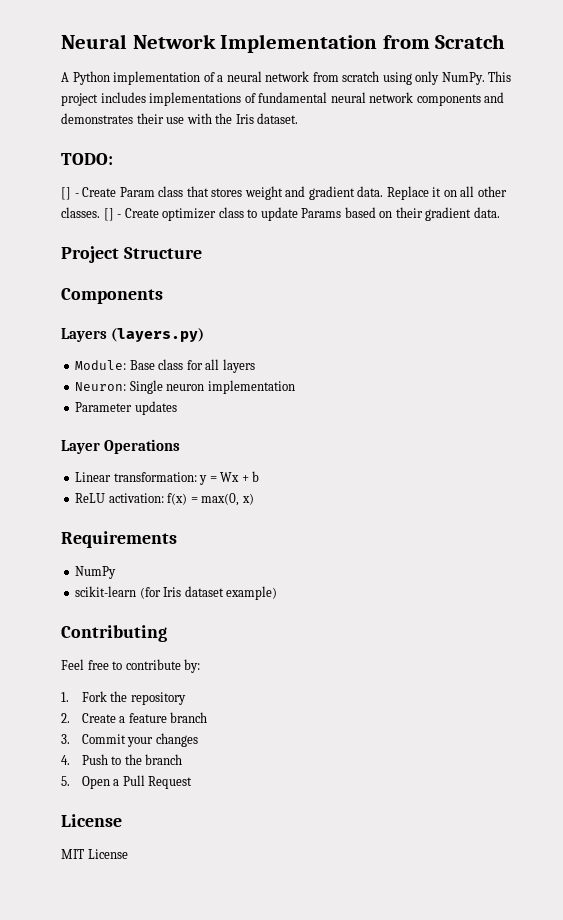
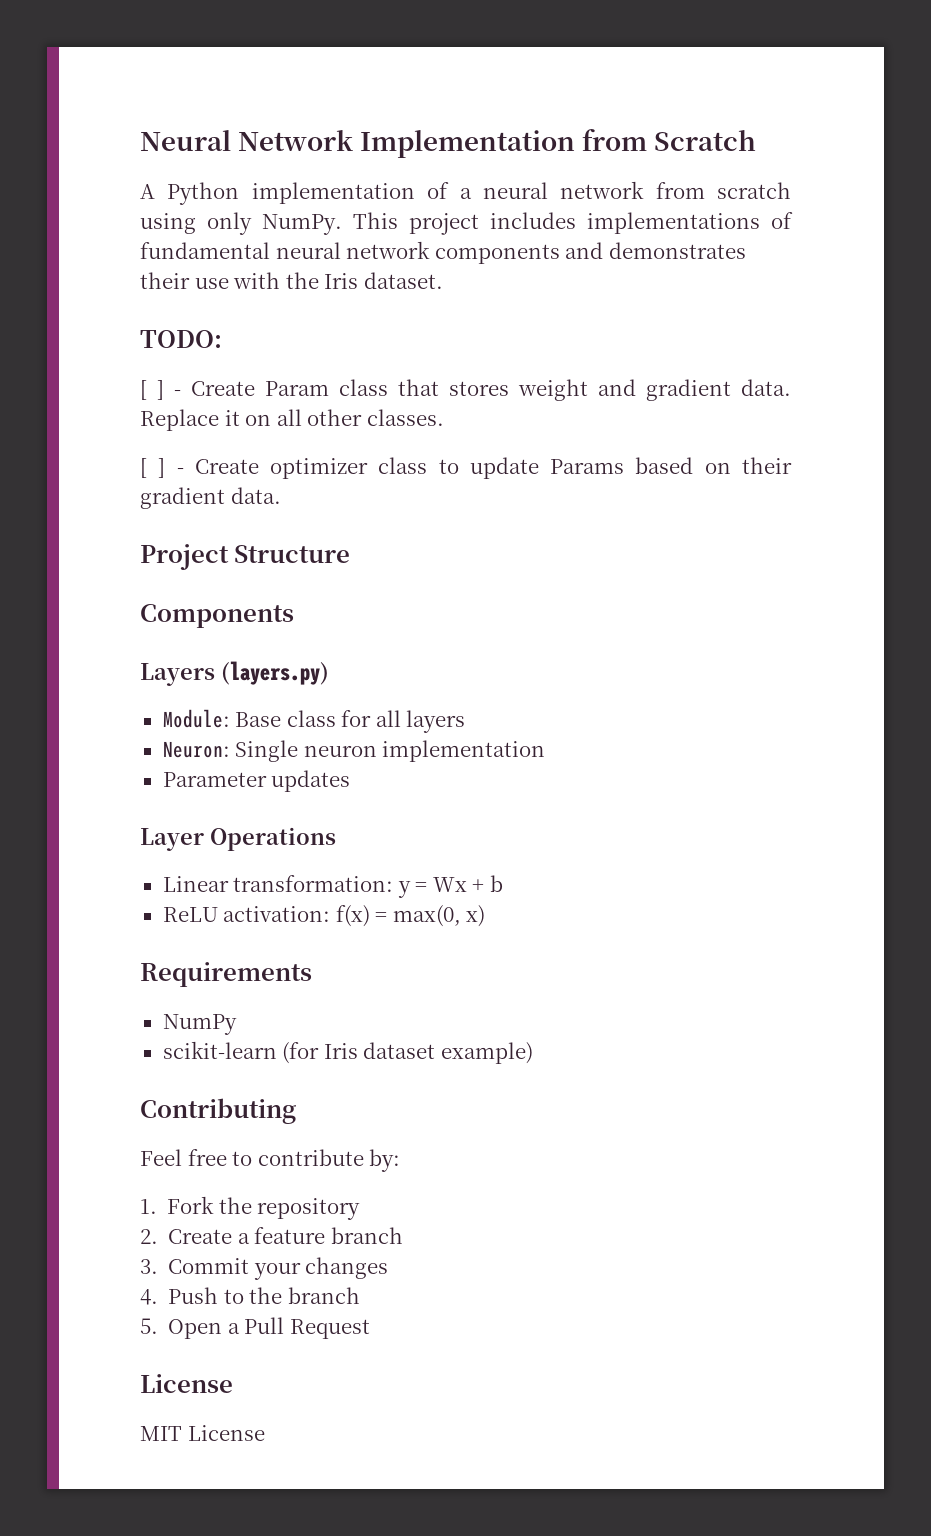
- [] - Create Param class that stores weight and gradient data.
+ [ ] - Create Param class that stores weight and gradient data.
- Replace it on all other classes. [] - Create optimizer class to update Params based on their gradient data.
+ Replace it on all other classes.
+ [ ] - Create optimizer class to update Params based on their gradient data.

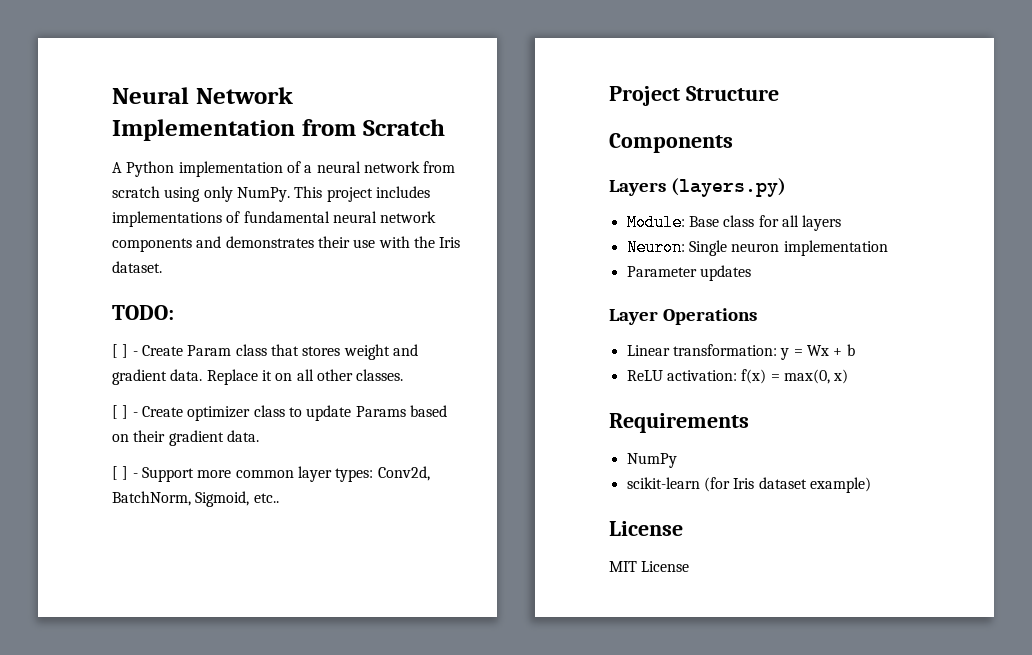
+ [ ] - Support more common layer types: Conv2d, BatchNorm, Sigmoid, etc..
- Contributing
- Feel free to contribute by:
- 1. Fork the repository
- 2. Create a feature branch
- 3. Commit your changes
- 4. Push to the branch
- 5. Open a Pull Request

